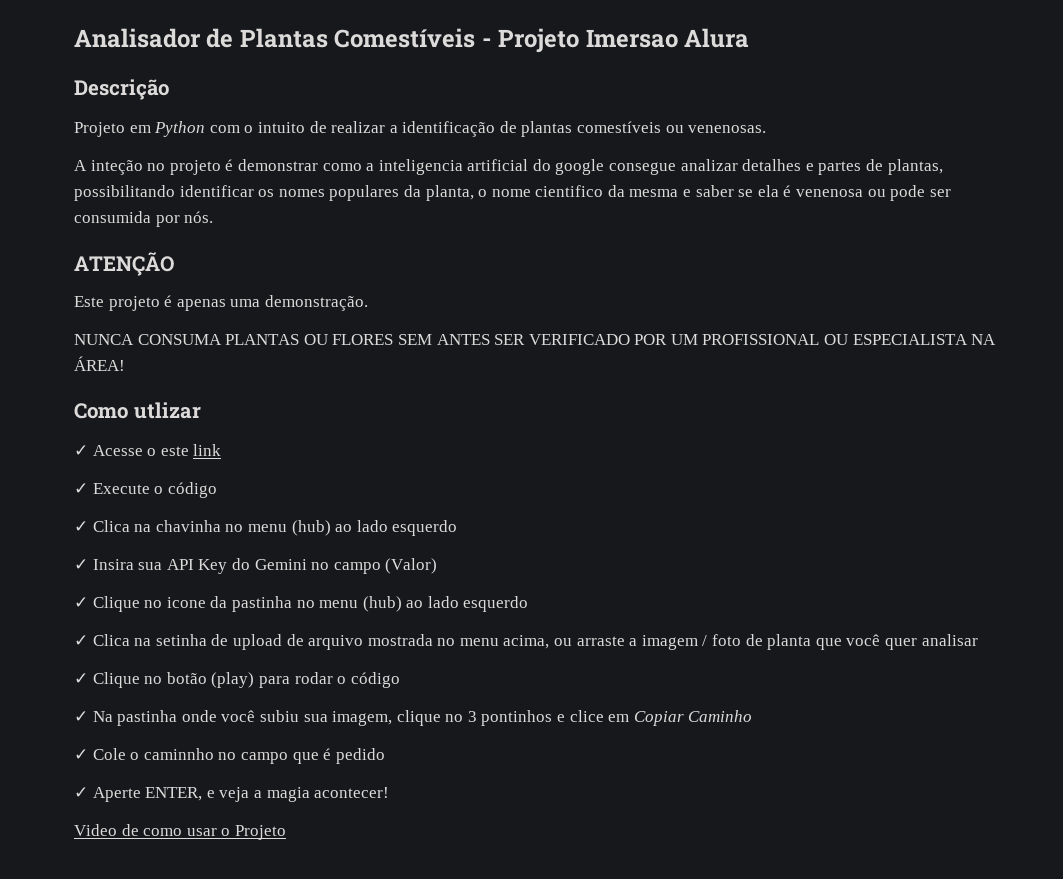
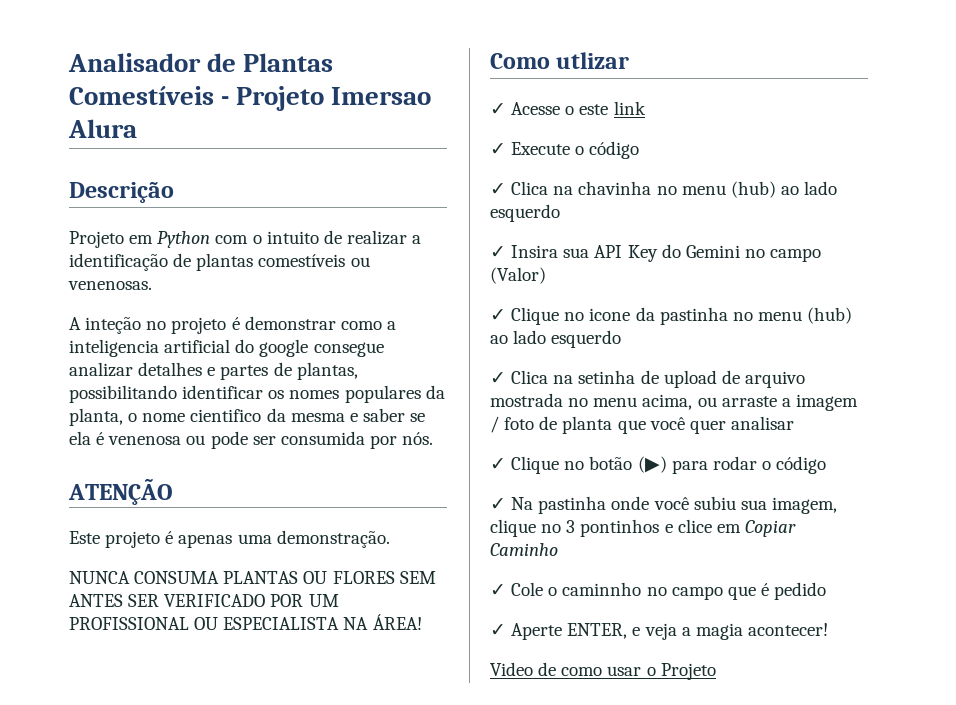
- ✓ Clique no botão (play) para rodar o código
+ ✓ Clique no botão (▶) para rodar o código

